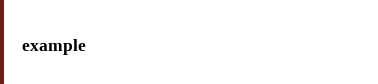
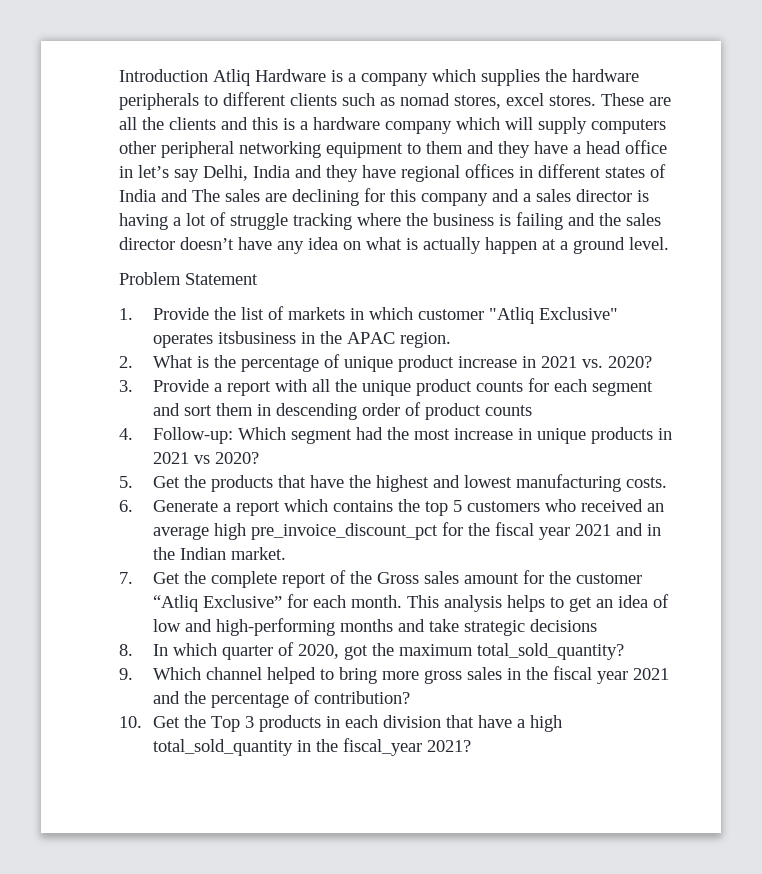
- example
+ Introduction Atliq Hardware is a company which supplies the hardware peripherals to different clients such as nomad stores, excel stores. These are all the clients and this is a hardware company which will supply computers other peripheral networking equipment to them and they have a head office in let’s say Delhi, India and they have regional offices in different states of India and The sales are declining for this company and a sales director is having a lot of struggle tracking where the business is failing and the sales director doesn’t have any idea on what is actually happen at a ground level.
+ Problem Statement
+ 1. Provide the list of markets in which customer "Atliq Exclusive" operates itsbusiness in the APAC region.
+ 2. What is the percentage of unique product increase in 2021 vs. 2020?
+ 3. Provide a report with all the unique product counts for each segment and sort them in descending order of product counts
+ 4. Follow-up: Which segment had the most increase in unique products in 2021 vs 2020?
+ 5. Get the products that have the highest and lowest manufacturing costs.
+ 6. Generate a report which contains the top 5 customers who received an average high pre_invoice_discount_pct for the fiscal year 2021 and in the Indian market.
+ 7. Get the complete report of the Gross sales amount for the customer “Atliq Exclusive” for each month. This analysis helps to get an idea of low and high-performing months and take strategic decisions
+ 8. In which quarter of 2020, got the maximum total_sold_quantity?
+ 9. Which channel helped to bring more gross sales in the fiscal year 2021 and the percentage of contribution?
+ 10. Get the Top 3 products in each division that have a high total_sold_quantity in the fiscal_year 2021?

